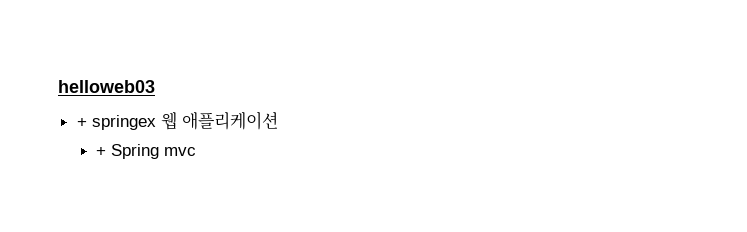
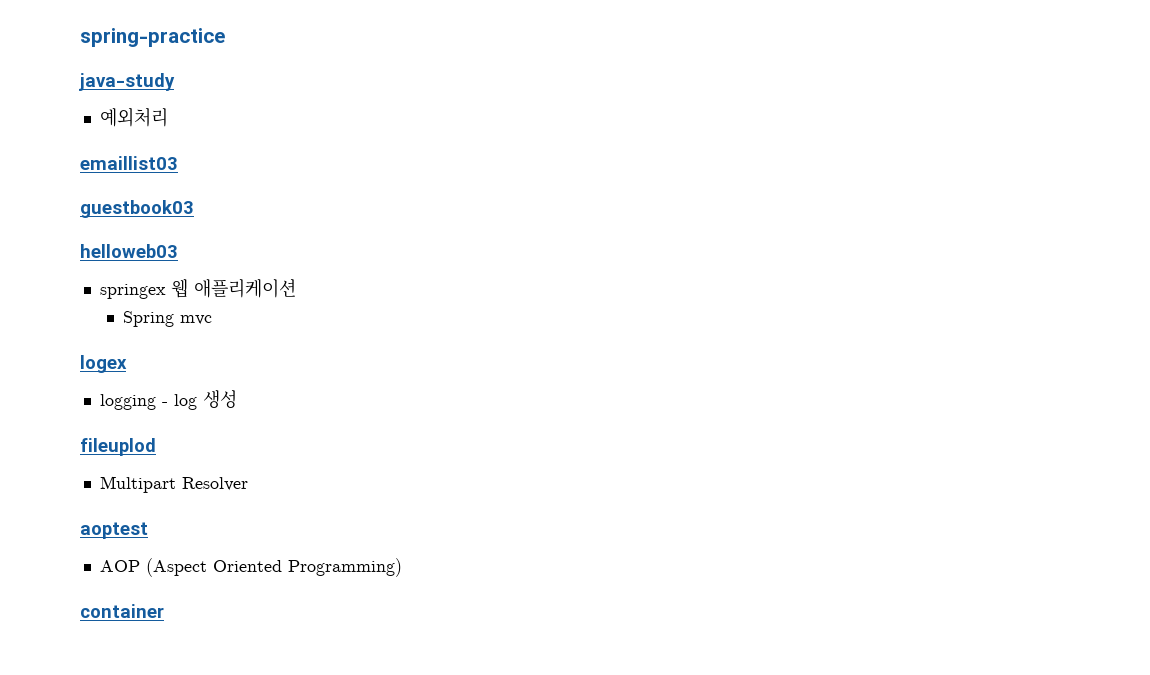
+ spring-practice
+ java-study
+ 예외처리
+ emaillist03
+ guestbook03
- + springex 웹 애플리케이션
+ springex 웹 애플리케이션
- + Spring mvc
+ Spring mvc
+ logex
+ logging - log 생성
+ fileuplod
+ Multipart Resolver
+ aoptest
+ AOP (Aspect Oriented Programming)
+ container

